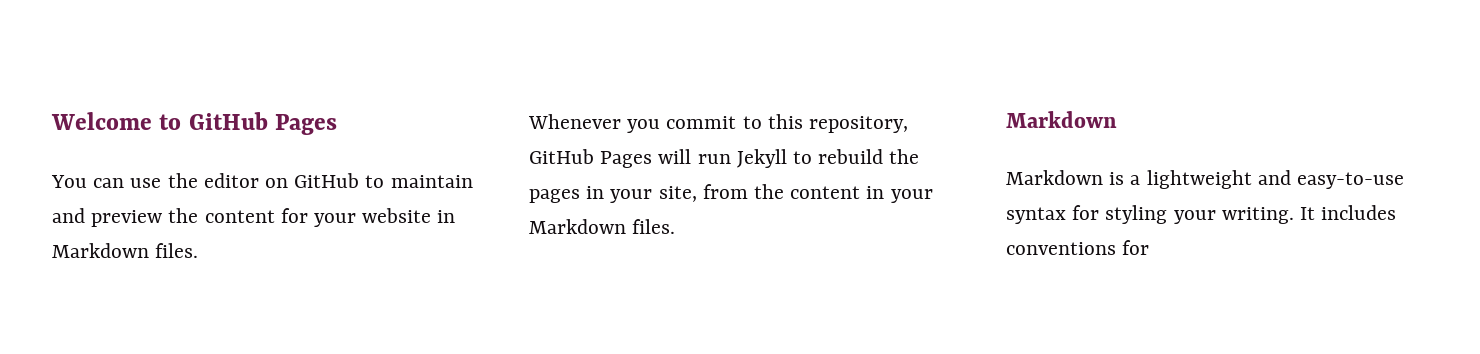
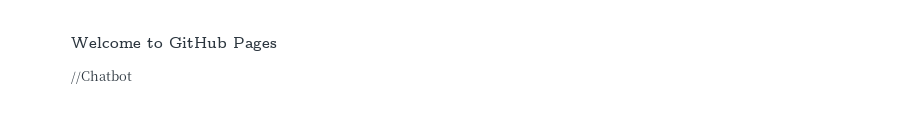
- You can use the editor on GitHub to maintain and preview the content for your website in Markdown files.
- Whenever you commit to this repository, GitHub Pages will run Jekyll to rebuild the pages in your site, from the content in your Markdown files.
- Markdown
- Markdown is a lightweight and easy-to-use syntax for styling your writing. It includes conventions for
+ //Chatbot

